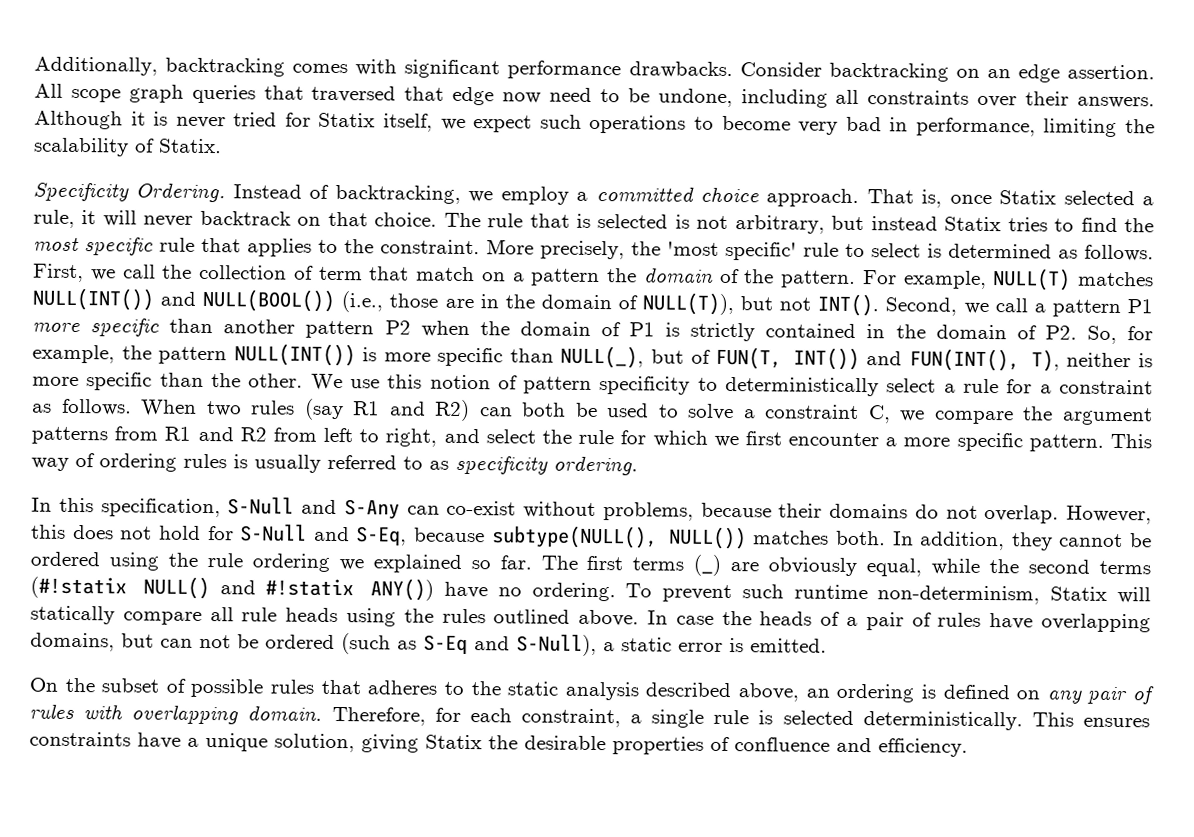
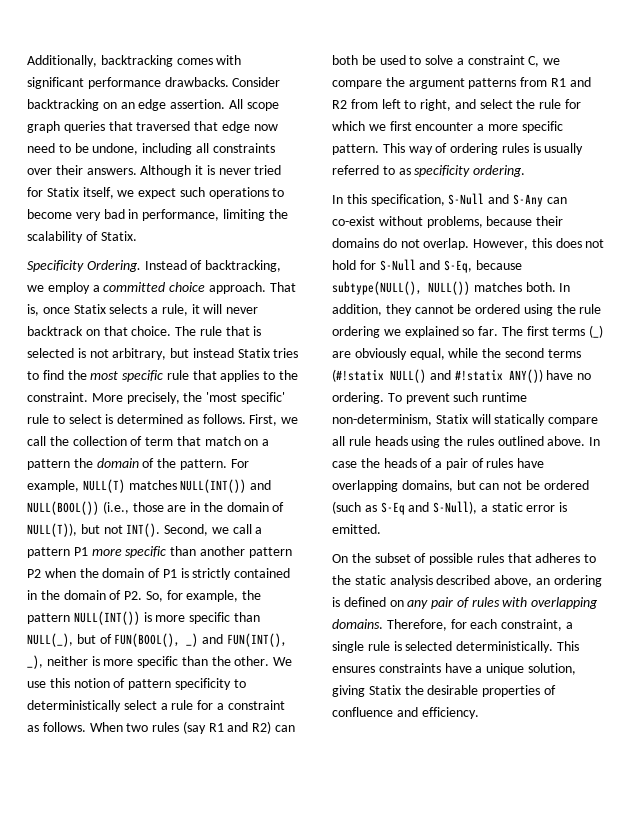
- That is, once Statix selected a rule, it will never backtrack on that choice.
+ That is, once Statix selects a rule, it will never backtrack on that choice.
- Second, we call a pattern P1 more specific than another pattern P2 when the domain of P1 is strictly contained in the domain of P2. So, for example, the pattern NULL(INT()) is more specific than NULL(_), but of FUN(T, INT()) and FUN(INT(), T), neither is more specific than the other.
+ Second, we call a pattern P1 more specific than another pattern P2 when the domain of P1 is strictly contained in the domain of P2. So, for example, the pattern NULL(INT()) is more specific than NULL(_), but of FUN(BOOL(), _) and FUN(INT(), _), neither is more specific than the other.
- On the subset of possible rules that adheres to the static analysis described above, an ordering is defined on any pair of rules with overlapping domain.
+ On the subset of possible rules that adheres to the static analysis described above, an ordering is defined on any pair of rules with overlapping domains.

